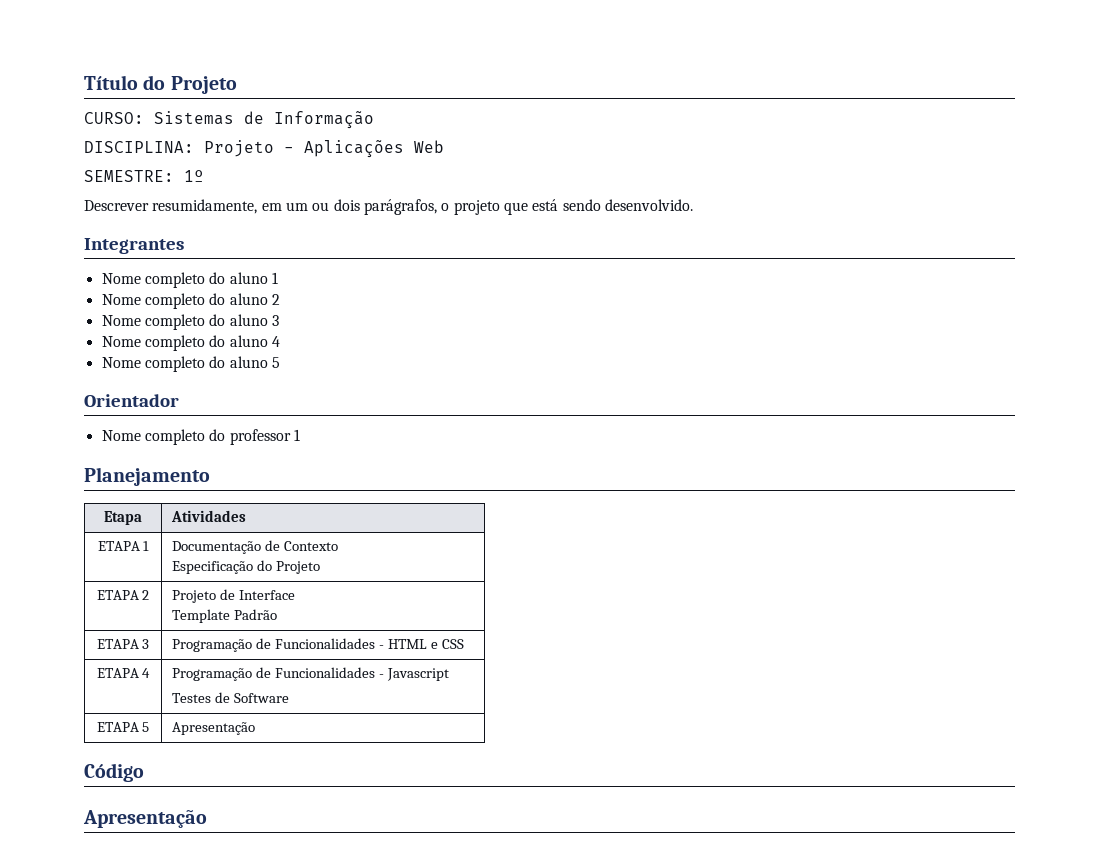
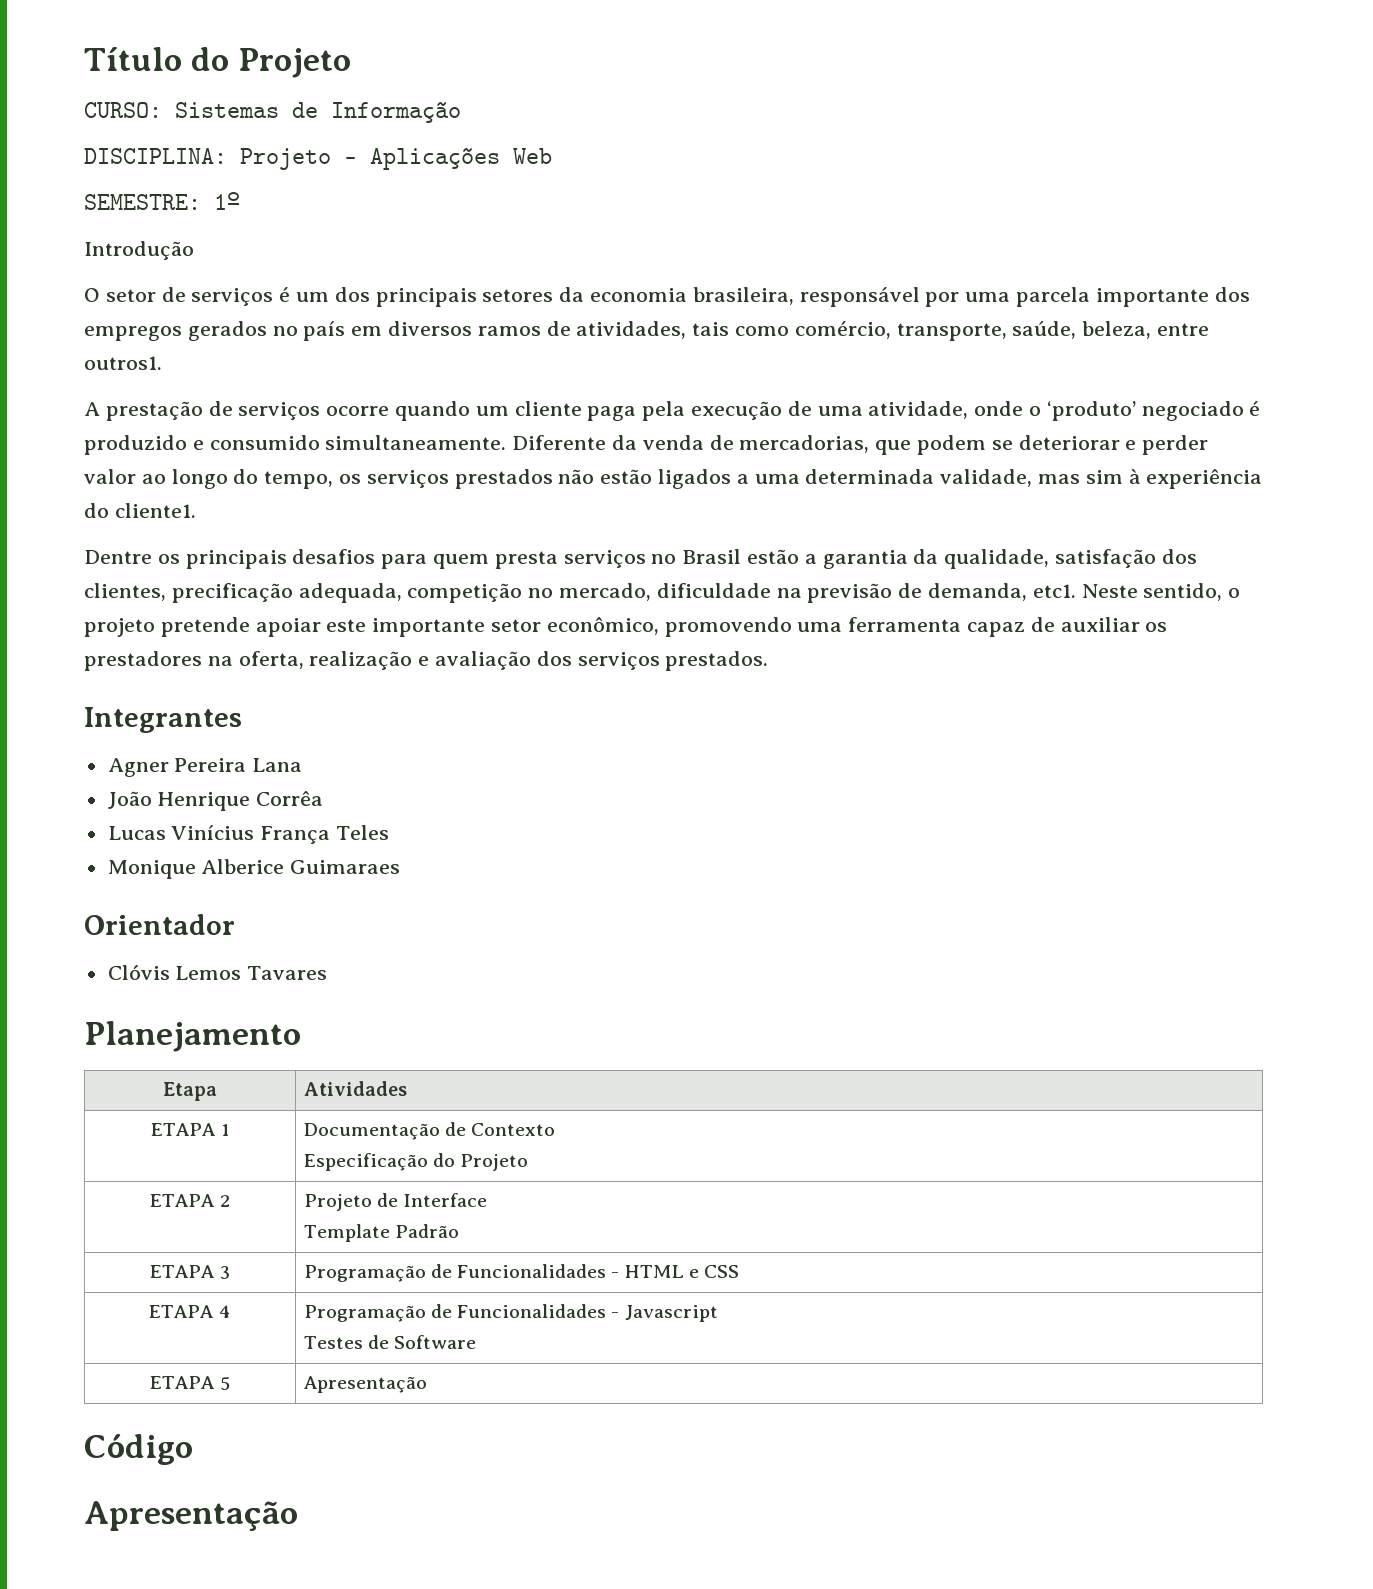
- Descrever resumidamente, em um ou dois parágrafos, o projeto que está sendo desenvolvido.
+ Introdução
+ O setor de serviços é um dos principais setores da economia brasileira, responsável por uma parcela importante dos empregos gerados no país em diversos ramos de atividades, tais como comércio, transporte, saúde, beleza, entre outros1.
+ A prestação de serviços ocorre quando um cliente paga pela execução de uma atividade, onde o ‘produto’ negociado é produzido e consumido simultaneamente. Diferente da venda de mercadorias, que podem se deteriorar e perder valor ao longo do tempo, os serviços prestados não estão ligados a uma determinada validade, mas sim à experiência do cliente1.
+ Dentre os principais desafios para quem presta serviços no Brasil estão a garantia da qualidade, satisfação dos clientes, precificação adequada, competição no mercado, dificuldade na previsão de demanda, etc1. Neste sentido, o projeto pretende apoiar este importante setor econômico, promovendo uma ferramenta capaz de auxiliar os prestadores na oferta, realização e avaliação dos serviços prestados.
  Integrantes
- Nome completo do aluno 1
- Nome completo do aluno 2
- Nome completo do aluno 3
- Nome completo do aluno 4
- Nome completo do aluno 5
+ Agner Pereira Lana
+ João Henrique Corrêa
+ Lucas Vinícius França Teles
+ Monique Alberice Guimaraes
  Orientador
- Nome completo do professor 1
+ Clóvis Lemos Tavares

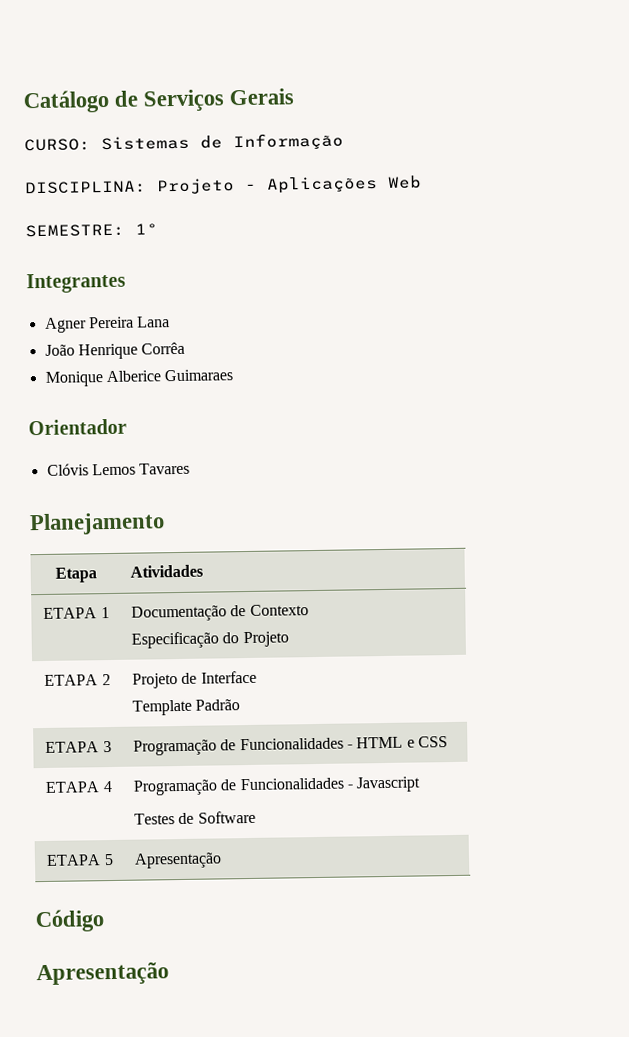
- Título do Projeto
+ Catálogo de Serviços Gerais
- Introdução
- O setor de serviços é um dos principais setores da economia brasileira, responsável por uma parcela importante dos empregos gerados no país em diversos ramos de atividades, tais como comércio, transporte, saúde, beleza, entre outros1.
- A prestação de serviços ocorre quando um cliente paga pela execução de uma atividade, onde o ‘produto’ negociado é produzido e consumido simultaneamente. Diferente da venda de mercadorias, que podem se deteriorar e perder valor ao longo do tempo, os serviços prestados não estão ligados a uma determinada validade, mas sim à experiência do cliente1.
- Dentre os principais desafios para quem presta serviços no Brasil estão a garantia da qualidade, satisfação dos clientes, precificação adequada, competição no mercado, dificuldade na previsão de demanda, etc1. Neste sentido, o projeto pretende apoiar este importante setor econômico, promovendo uma ferramenta capaz de auxiliar os prestadores na oferta, realização e avaliação dos serviços prestados.
- Lucas Vinícius França Teles

